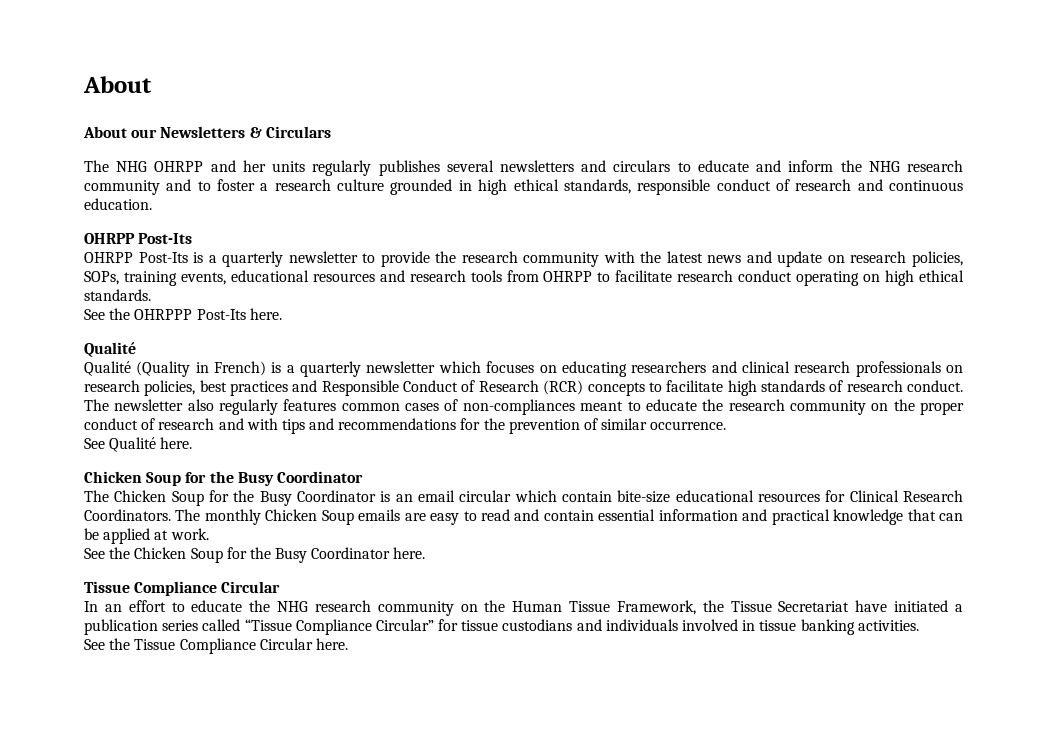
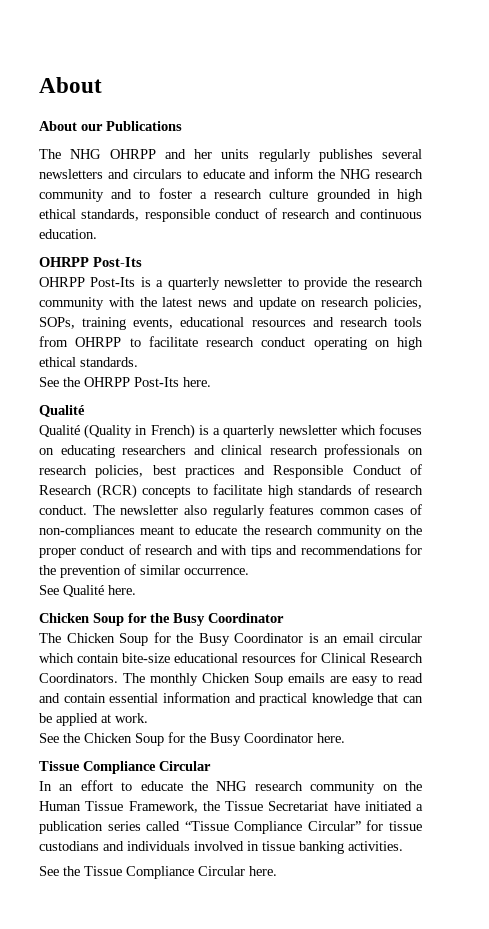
- About our Newsletters & Circulars
+ About our Publications
- See the OHRPPP Post-Its here.
+ See the OHRPP Post-Its here.

